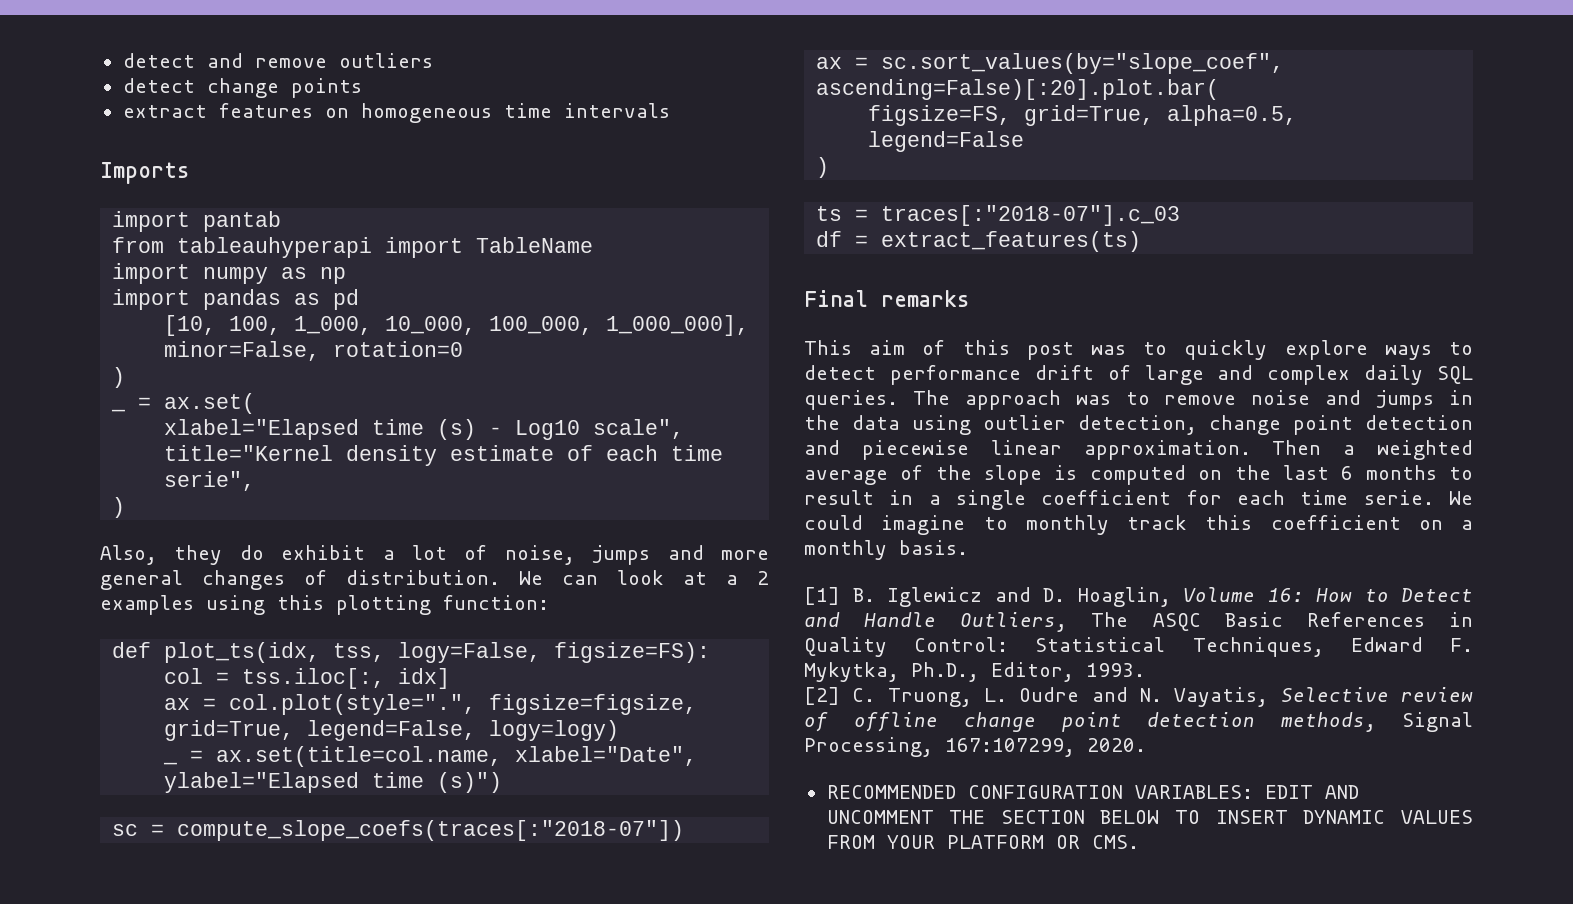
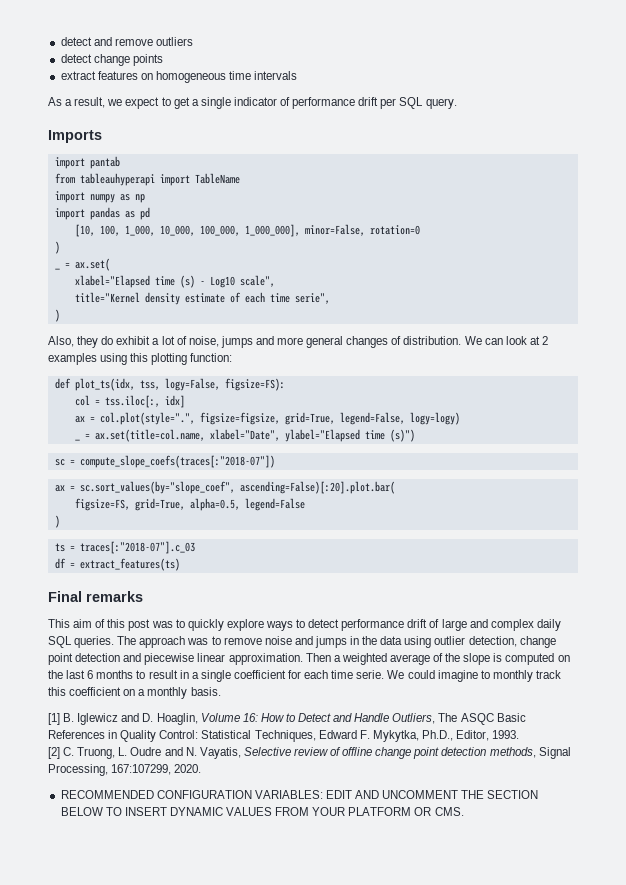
+ As a result, we expect to get a single indicator of performance drift per SQL query.
- We can look at a 2 examples using this plotting function:
+ We can look at 2 examples using this plotting function:

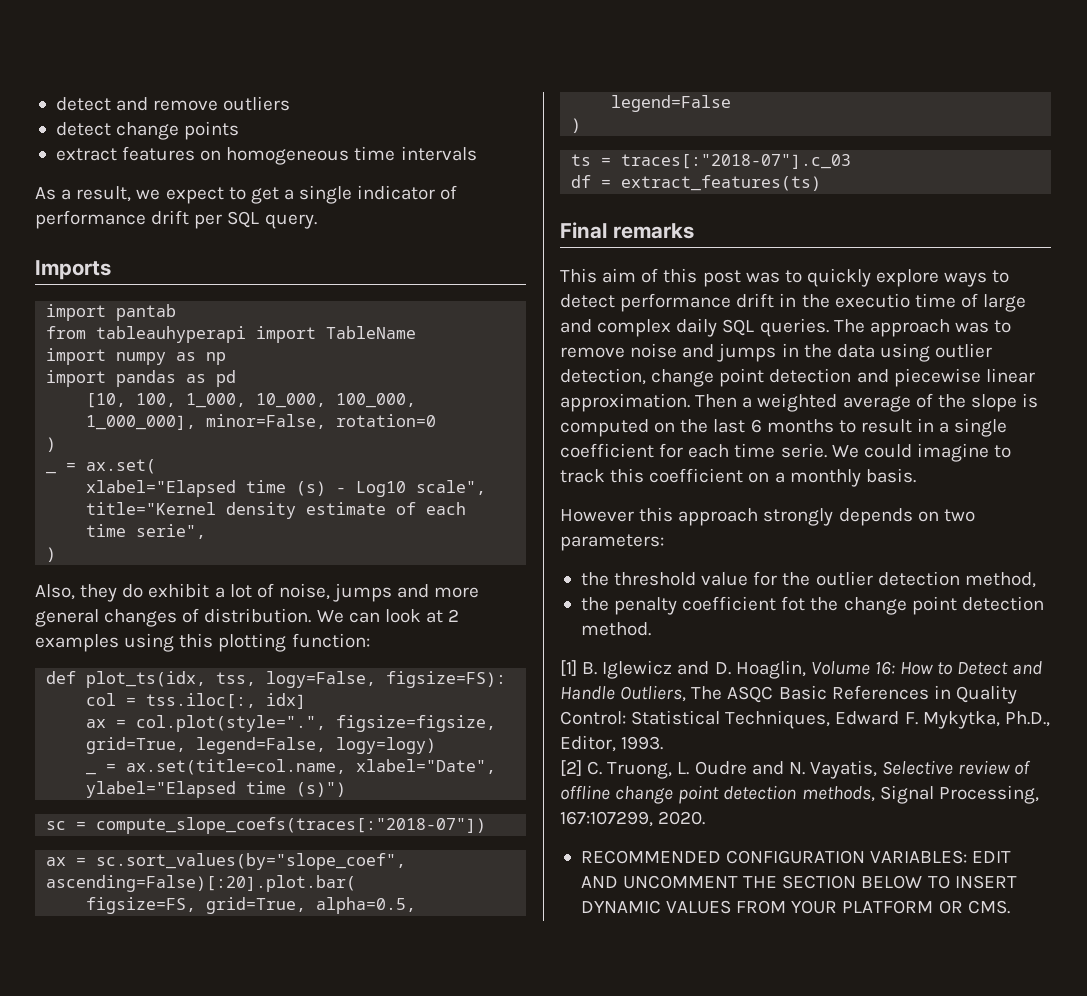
- This aim of this post was to quickly explore ways to detect performance drift of large and complex daily SQL queries.
+ This aim of this post was to quickly explore ways to detect performance drift in the executio time of large and complex daily SQL queries.
- We could imagine to monthly track this coefficient on a monthly basis.
+ We could imagine to track this coefficient on a monthly basis.
+ However this approach strongly depends on two parameters:
+ the threshold value for the outlier detection method,
+ the penalty coefficient fot the change point detection method.

